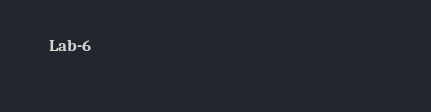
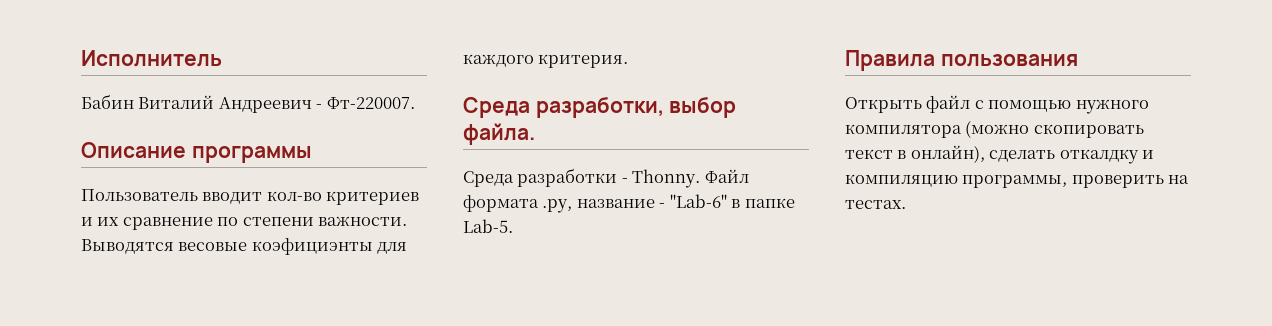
- Lab-6
+ Исполнитель
+ Бабин Виталий Андреевич - Фт-220007.
+ Описание программы
+ Пользователь вводит кол-во критериев и их сравнение по степени важности. Выводятся весовые коэфициэнты для каждого критерия.
+ Среда разработки, выбор файла.
+ Среда разработки - Thonny. Файл формата .py, название - "Lab-6" в папке Lab-5.
+ Правила пользования
+ Открыть файл с помощью нужного компилятора (можно скопировать текст в онлайн), сделать откалдку и компиляцию программы, проверить на тестах.

